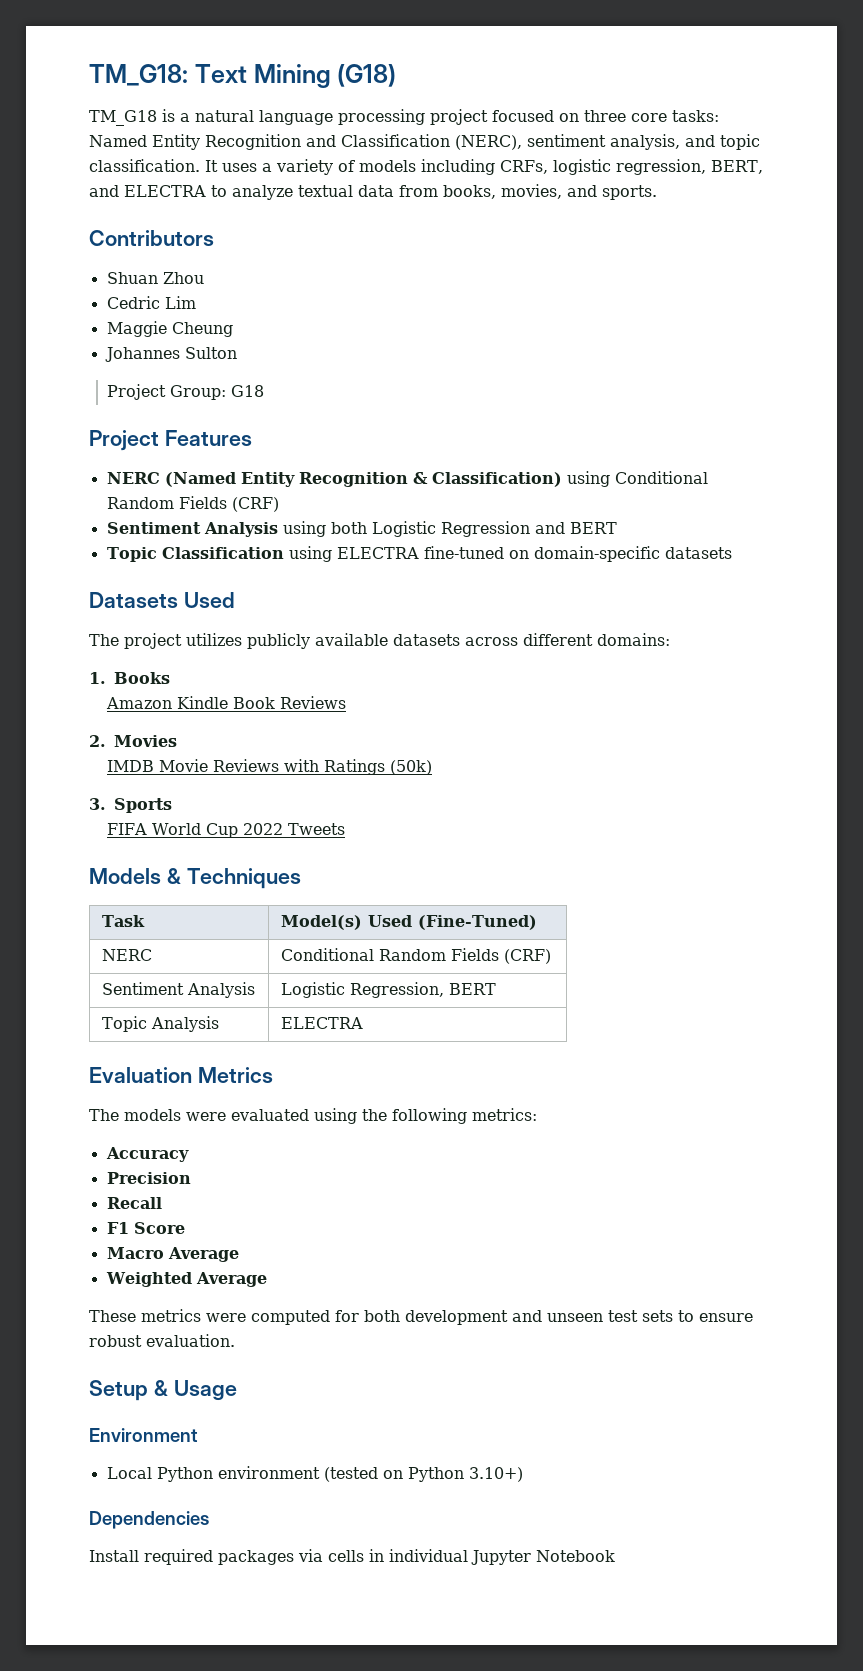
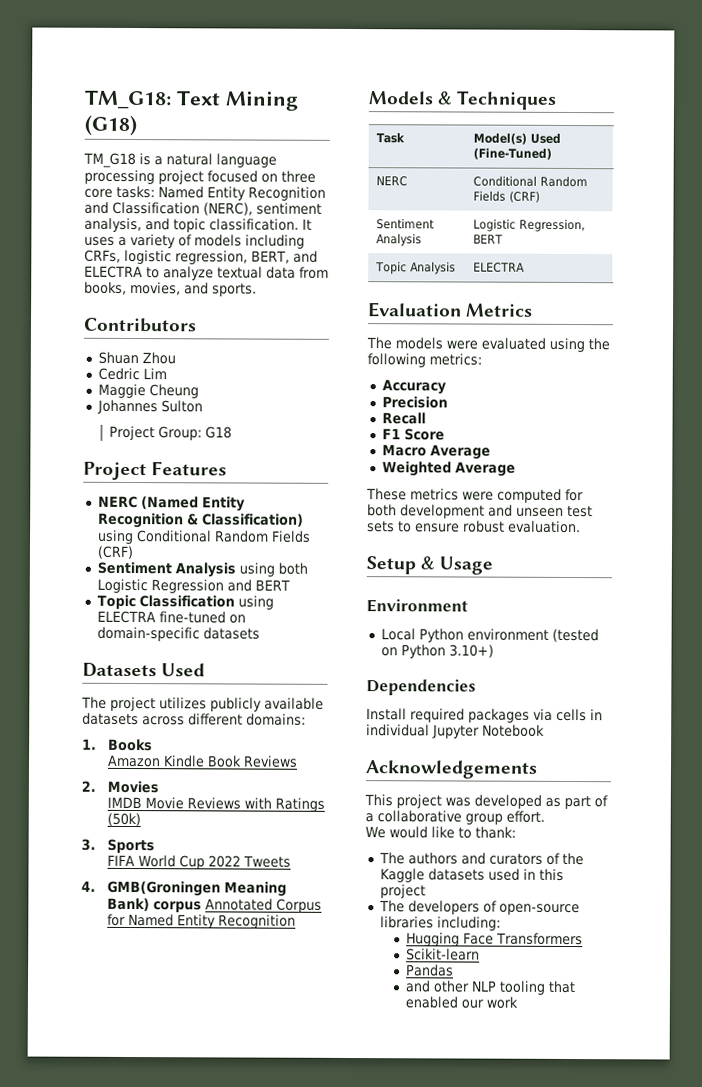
+ 4. GMB(Groningen Meaning Bank) corpus Annotated Corpus for Named Entity Recognition
+ Acknowledgements
+ This project was developed as part of a collaborative group effort.
+ We would like to thank:
+ The authors and curators of the Kaggle datasets used in this project
+ The developers of open-source libraries including:
+ Hugging Face Transformers
+ Scikit-learn
+ Pandas
+ and other NLP tooling that enabled our work

